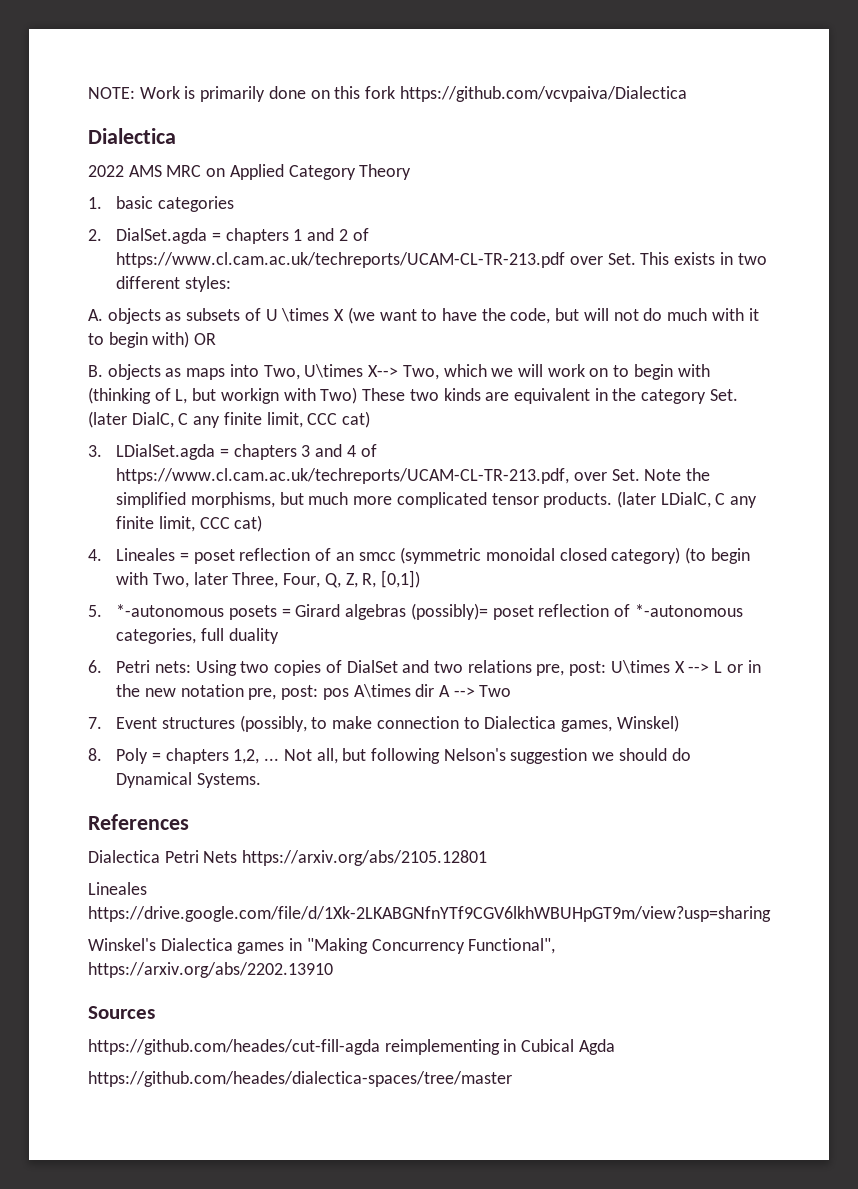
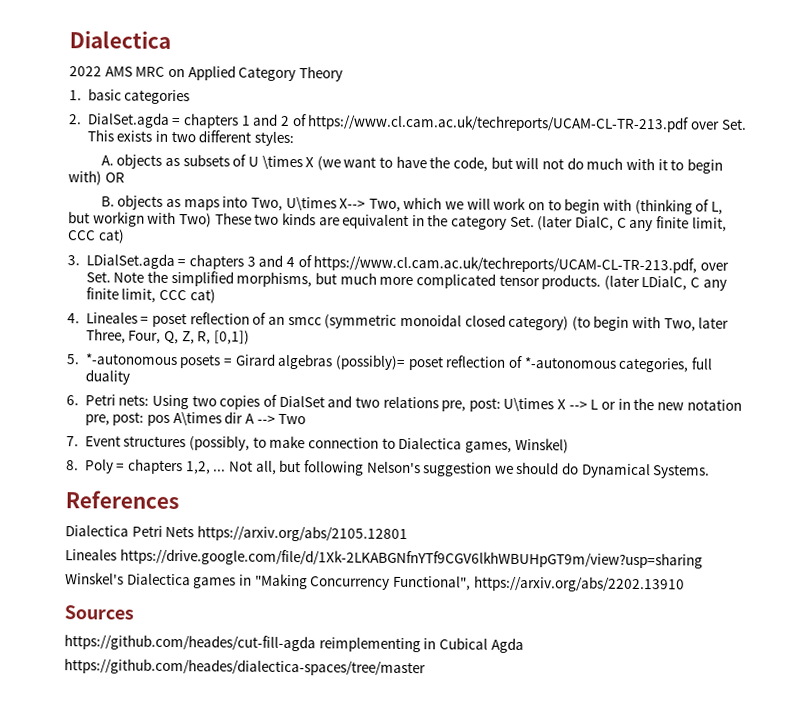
- NOTE: Work is primarily done on this fork https://github.com/vcvpaiva/Dialectica

